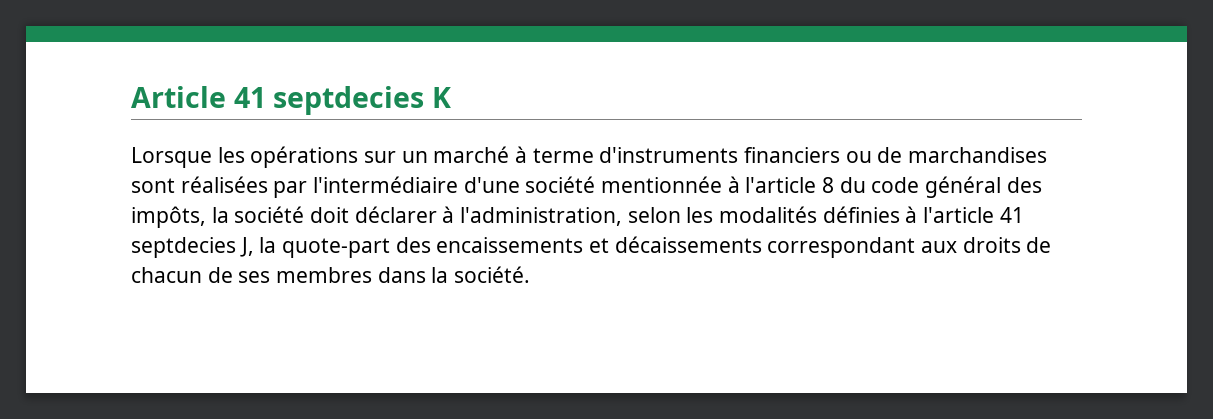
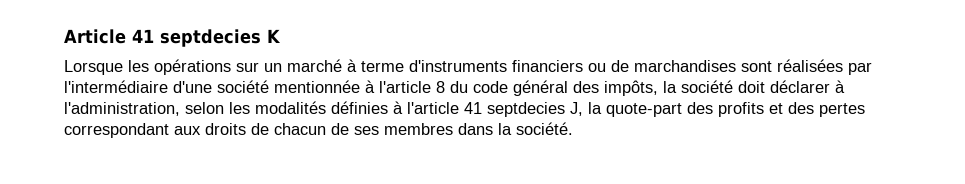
- Lorsque les opérations sur un marché à terme d'instruments financiers ou de marchandises sont réalisées par l'intermédiaire d'une société mentionnée à l'article 8 du code général des impôts, la société doit déclarer à l'administration, selon les modalités définies à l'article 41 septdecies J, la quote-part des encaissements et décaissements correspondant aux droits de chacun de ses membres dans la société.
+ Lorsque les opérations sur un marché à terme d'instruments financiers ou de marchandises sont réalisées par l'intermédiaire d'une société mentionnée à l'article 8 du code général des impôts, la société doit déclarer à l'administration, selon les modalités définies à l'article 41 septdecies J, la quote-part des profits et des pertes correspondant aux droits de chacun de ses membres dans la société.

